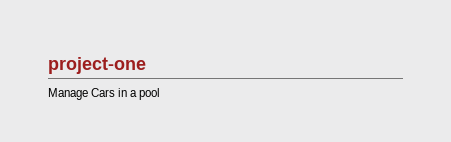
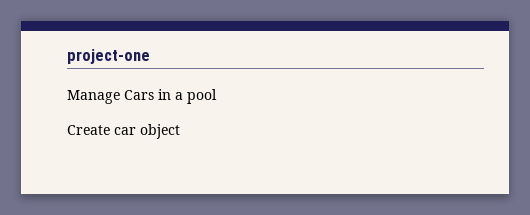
+ Create car object

